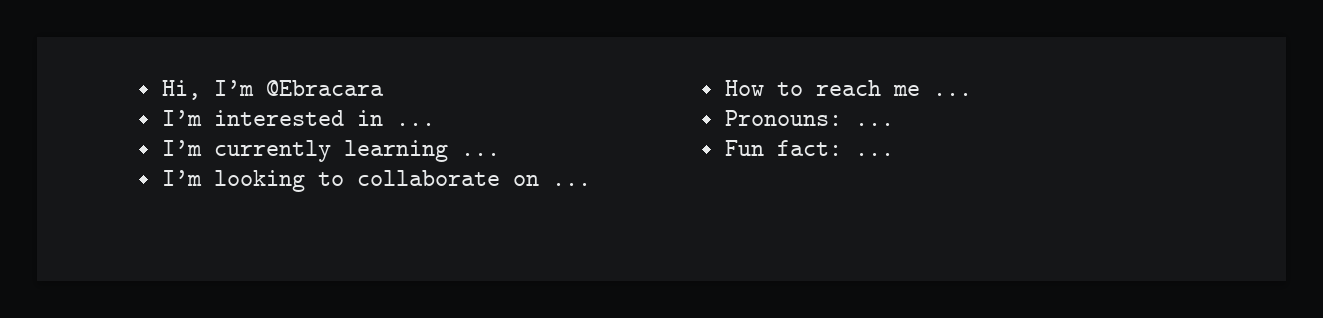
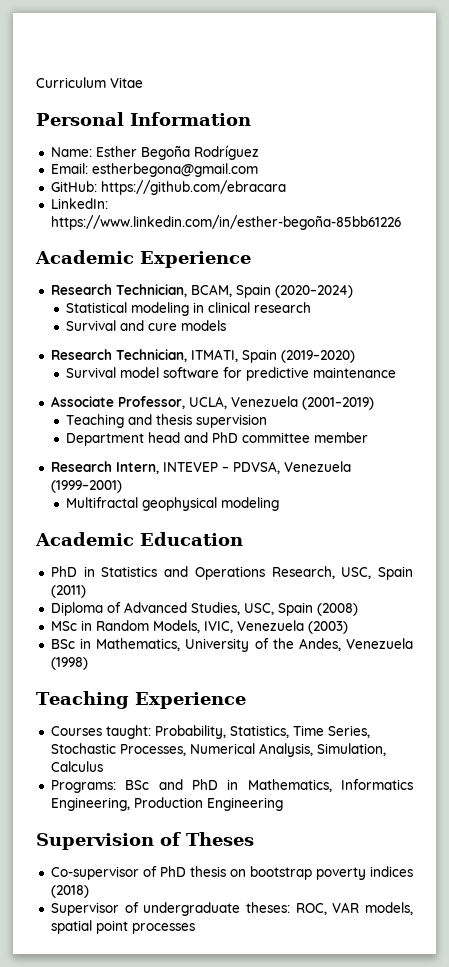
- Hi, I’m @Ebracara
- I’m interested in ...
- I’m currently learning ...
- I’m looking to collaborate on ...
- How to reach me ...
- Pronouns: ...
- Fun fact: ...
+ Curriculum Vitae
+ Personal Information
+ Name: Esther Begoña Rodríguez
+ Email: estherbegona@gmail.com
+ GitHub: https://github.com/ebracara
+ LinkedIn: https://www.linkedin.com/in/esther-begoña-85bb61226
+ Academic Experience
+ Research Technician, BCAM, Spain (2020–2024)
+ Statistical modeling in clinical research
+ Survival and cure models
+ Research Technician, ITMATI, Spain (2019–2020)
+ Survival model software for predictive maintenance
+ Associate Professor, UCLA, Venezuela (2001–2019)
+ Teaching and thesis supervision
+ Department head and PhD committee member
+ Research Intern, INTEVEP – PDVSA, Venezuela (1999–2001)
+ Multifractal geophysical modeling
+ Academic Education
+ PhD in Statistics and Operations Research, USC, Spain (2011)
+ Diploma of Advanced Studies, USC, Spain (2008)
+ MSc in Random Models, IVIC, Venezuela (2003)
+ BSc in Mathematics, University of the Andes, Venezuela (1998)
+ Teaching Experience
+ Courses taught: Probability, Statistics, Time Series, Stochastic Processes, Numerical Analysis, Simulation, Calculus
+ Programs: BSc and PhD in Mathematics, Informatics Engineering, Production Engineering
+ Supervision of Theses
+ Co-supervisor of PhD thesis on bootstrap poverty indices (2018)
+ Supervisor of undergraduate theses: ROC, VAR models, spatial point processes

